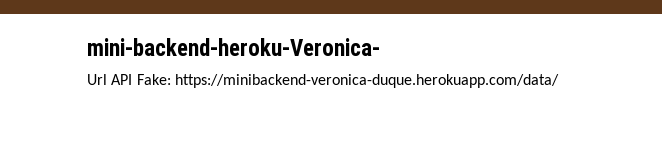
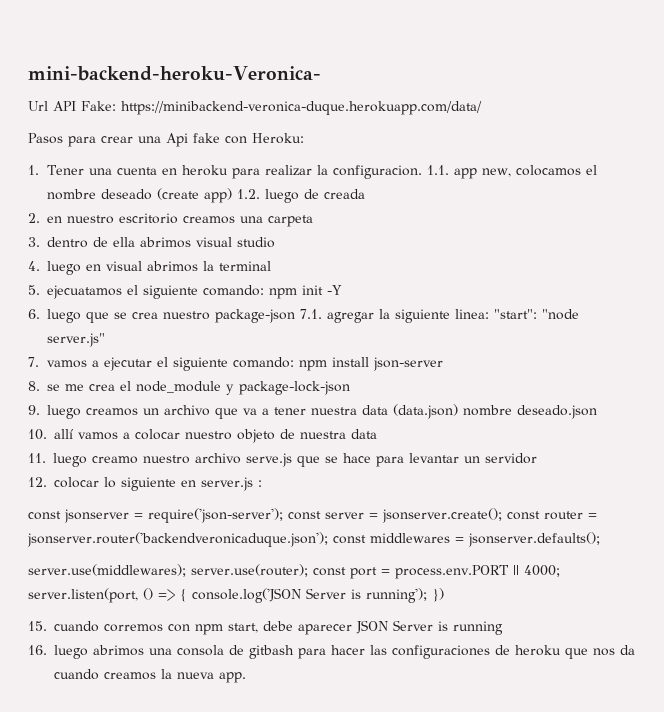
+ Pasos para crear una Api fake con Heroku:
+ 1. Tener una cuenta en heroku para realizar la configuracion. 1.1. app new, colocamos el nombre deseado (create app) 1.2. luego de creada
+ 2. en nuestro escritorio creamos una carpeta
+ 3. dentro de ella abrimos visual studio
+ 4. luego en visual abrimos la terminal
+ 5. ejecuatamos el siguiente comando: npm init -Y
+ 6. luego que se crea nuestro package-json 7.1. agregar la siguiente linea: "start": "node server.js"
+ 7. vamos a ejecutar el siguiente comando: npm install json-server
+ 8. se me crea el node_module y package-lock-json
+ 9. luego creamos un archivo que va a tener nuestra data (data.json) nombre deseado.json
+ 10. allí vamos a colocar nuestro objeto de nuestra data
+ 11. luego creamo nuestro archivo serve.js que se hace para levantar un servidor
+ 12. colocar lo siguiente en server.js :
+ const jsonserver = require('json-server'); const server = jsonserver.create(); const router = jsonserver.router('backendveronicaduque.json'); const middlewares = jsonserver.defaults();
+ server.use(middlewares); server.use(router); const port = process.env.PORT || 4000; server.listen(port, () => { console.log('JSON Server is running'); })
+ 15. cuando corremos con npm start, debe aparecer JSON Server is running
+ 16. luego abrimos una consola de gitbash para hacer las configuraciones de heroku que nos da cuando creamos la nueva app.

